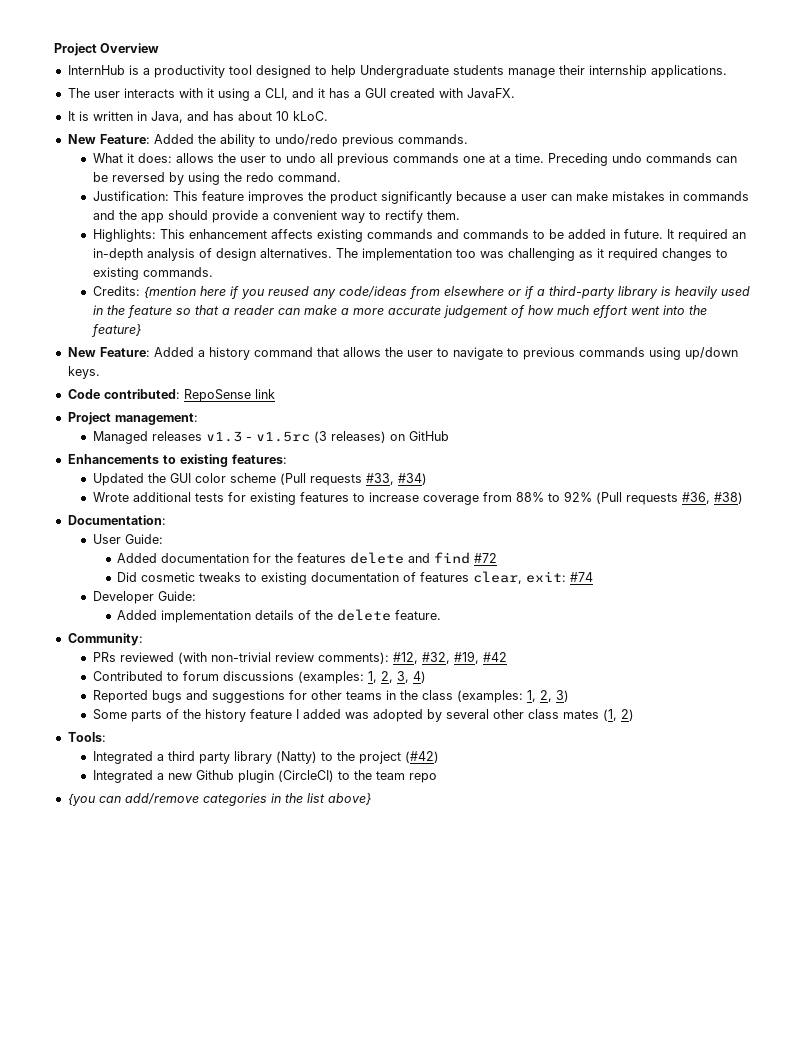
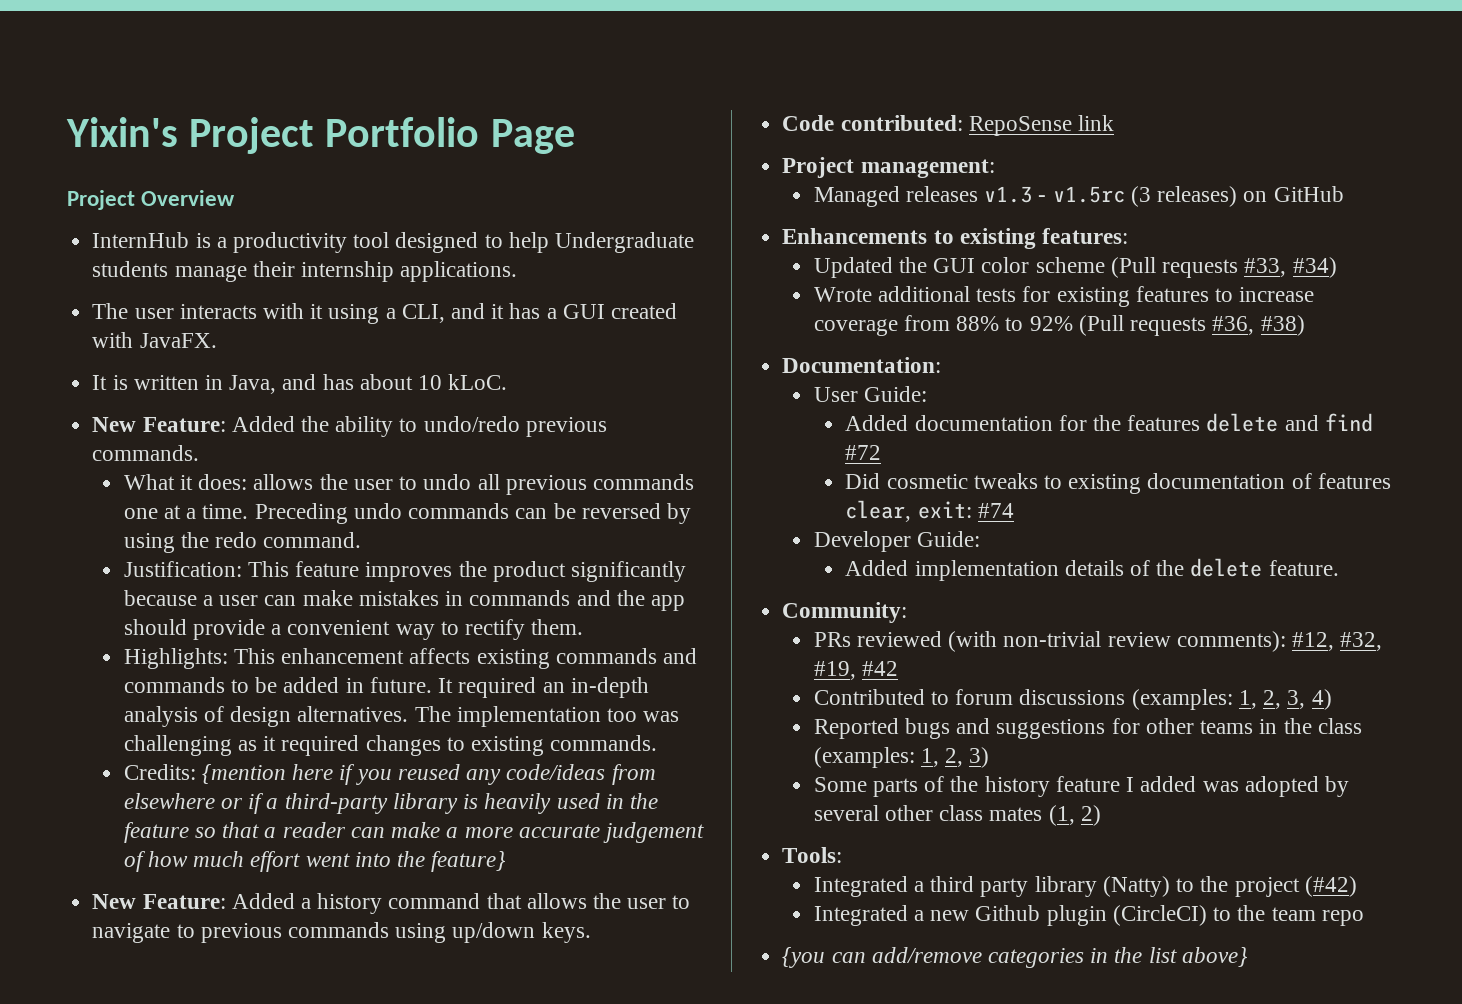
+ Yixin's Project Portfolio Page

